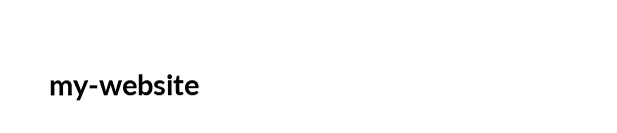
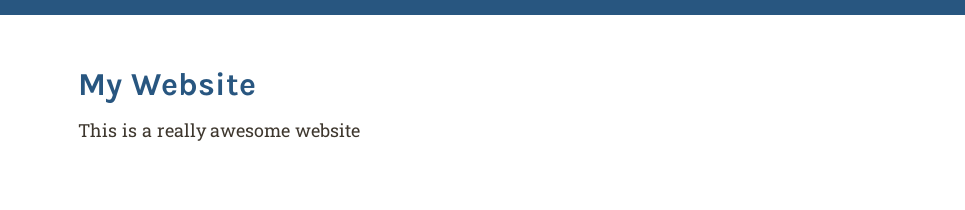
- my-website
+ My Website
+ This is a really awesome website

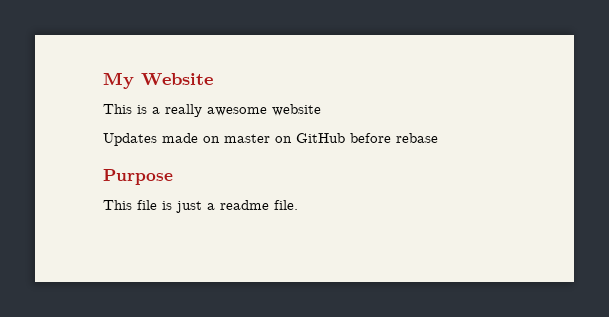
+ Updates made on master on GitHub before rebase
+ Purpose
+ This file is just a readme file.

